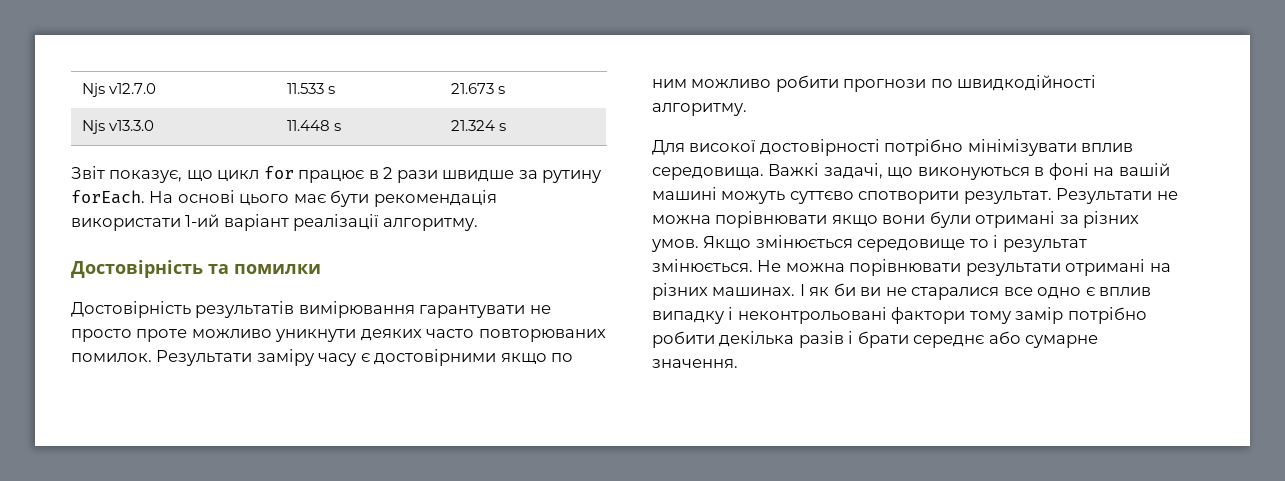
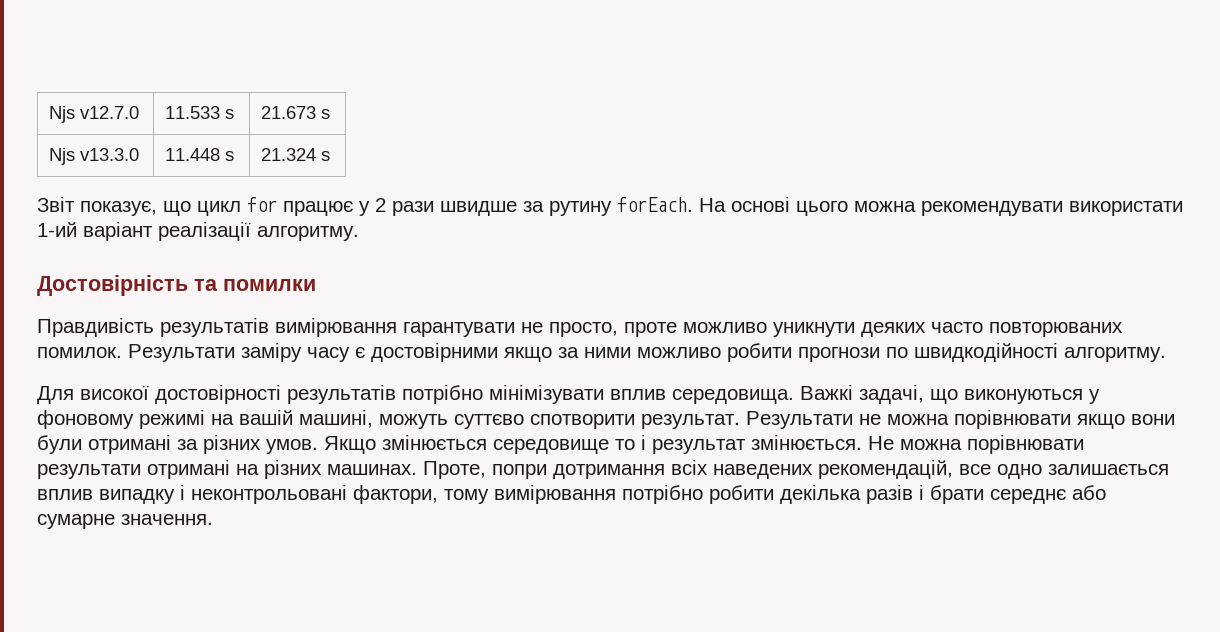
- Звіт показує, що цикл for працює в 2 рази швидше за рутину forEach.
+ Звіт показує, що цикл for працює у 2 рази швидше за рутину forEach.
- На основі цього має бути рекомендація використати 1-ий варіант реалізації алгоритму.
+ На основі цього можна рекомендувати використати 1-ий варіант реалізації алгоритму.
- Достовірність результатів вимірювання гарантувати не просто проте можливо уникнути деяких часто повторюваних помилок.
+ Правдивість результатів вимірювання гарантувати не просто, проте можливо уникнути деяких часто повторюваних помилок.
- Результати заміру часу є достовірними якщо по ним можливо робити прогнози по швидкодійності алгоритму.
+ Результати заміру часу є достовірними якщо за ними можливо робити прогнози по швидкодійності алгоритму.
- Для високої достовірності потрібно мінімізувати вплив середовища.
+ Для високої достовірності результатів потрібно мінімізувати вплив середовища.
- Важкі задачі, що виконуються в фоні на вашій машині можуть суттєво спотворити результат.
+ Важкі задачі, що виконуються у фоновому режимі на вашій машині, можуть суттєво спотворити результат.
- І як би ви не старалися все одно є вплив випадку і неконтрольовані фактори тому замір потрібно робити декілька разів і брати середнє або сумарне значення.
+ Проте, попри дотримання всіх наведених рекомендацій, все одно залишається вплив випадку і неконтрольовані фактори, тому вимірювання потрібно робити декілька разів і брати середнє або сумарне значення.

